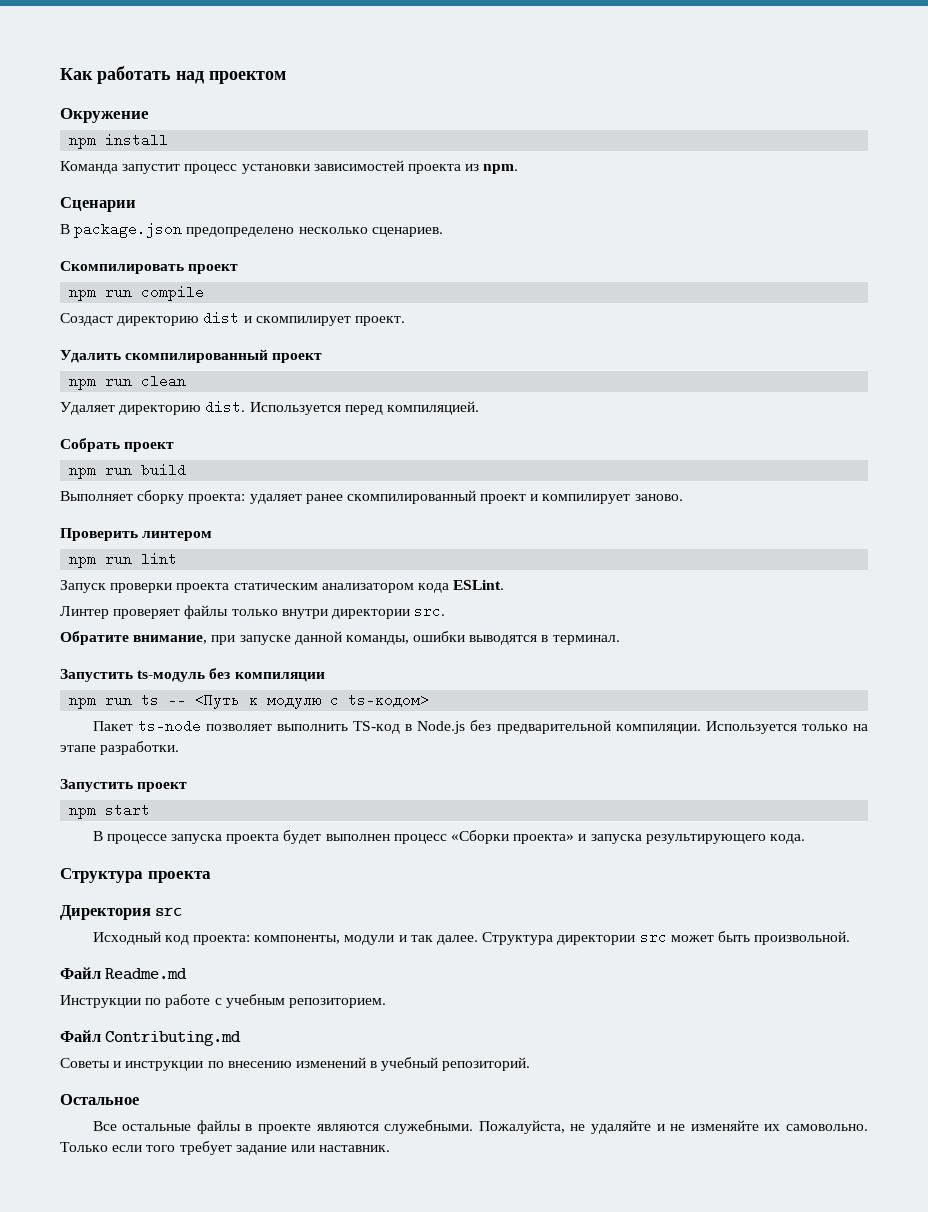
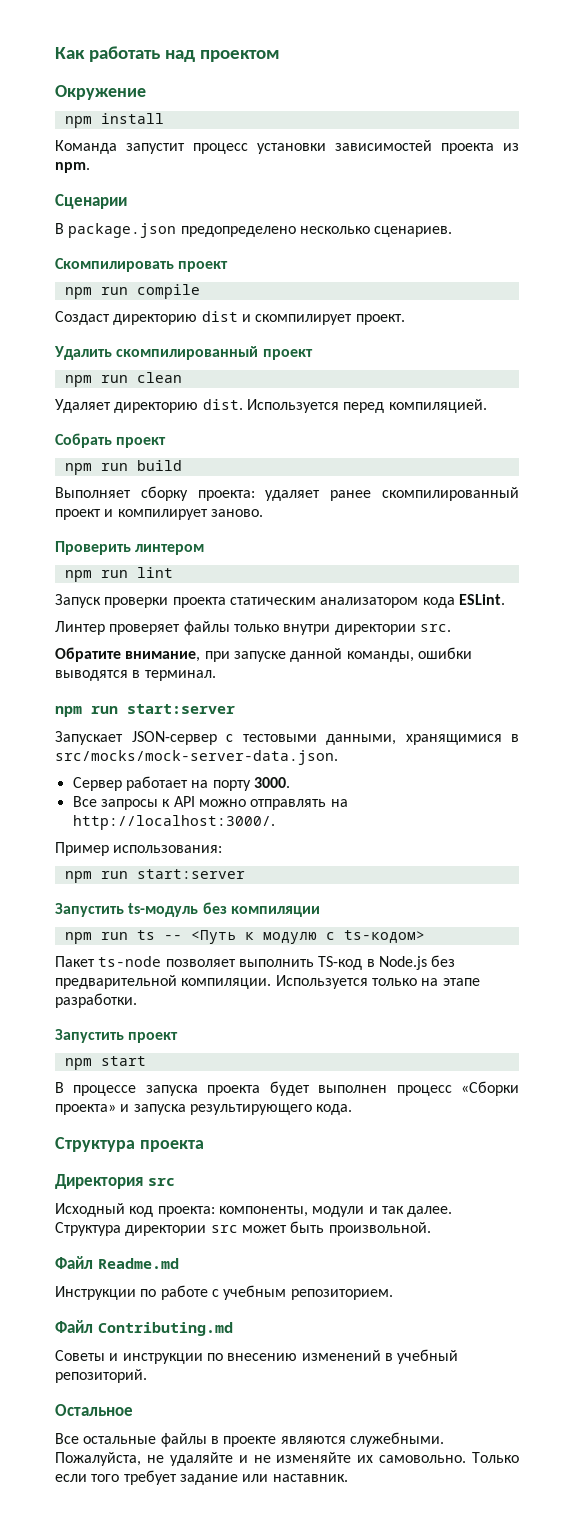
  Обратите внимание, при запуске данной команды, ошибки выводятся в терминал.
+ npm run start:server
+ Запускает JSON-сервер с тестовыми данными, хранящимися в src/mocks/mock-server-data.json.
+ Сервер работает на порту 3000.
+ Все запросы к API можно отправлять на http://localhost:3000/.
+ Пример использования:
+ npm run start:server

